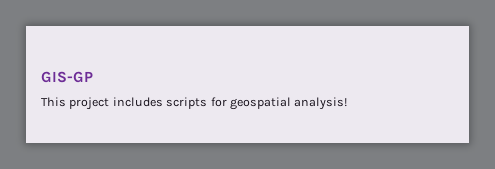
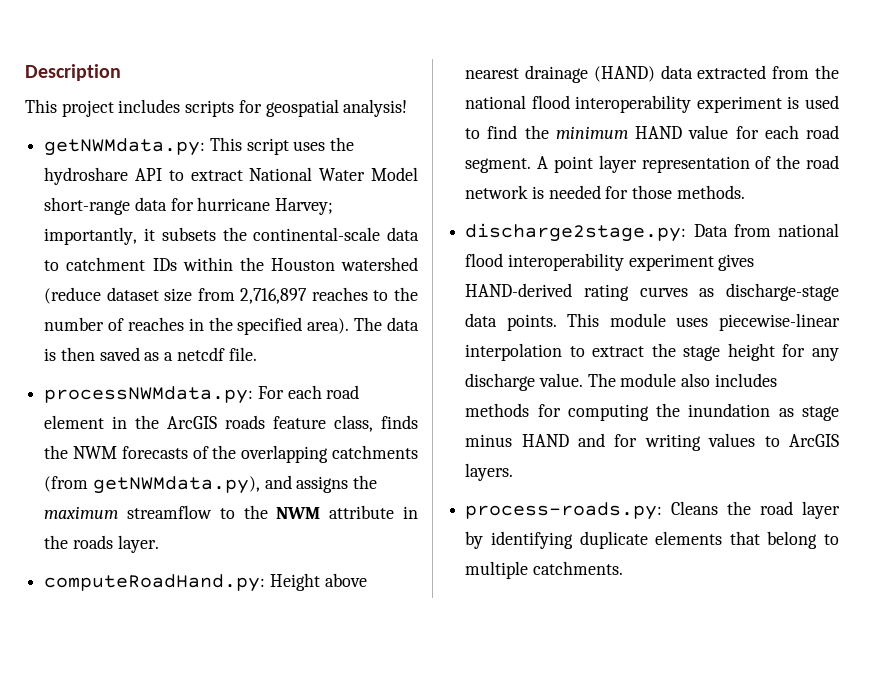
- GIS-GP
+ Description
+ getNWMdata.py: This script uses the hydroshare API to extract National Water Model short-range data for hurricane Harvey; importantly, it subsets the continental-scale data to catchment IDs within the Houston watershed (reduce dataset size from 2,716,897 reaches to the number of reaches in the specified area). The data is then saved as a netcdf file.
+ processNWMdata.py: For each road element in the ArcGIS roads feature class, finds the NWM forecasts of the overlapping catchments (from getNWMdata.py), and assigns the maximum streamflow to the NWM attribute in the roads layer.
+ computeRoadHand.py: Height above nearest drainage (HAND) data extracted from the national flood interoperability experiment is used to find the minimum HAND value for each road segment. A point layer representation of the road network is needed for those methods.
+ discharge2stage.py: Data from national flood interoperability experiment gives HAND-derived rating curves as discharge-stage data points. This module uses piecewise-linear interpolation to extract the stage height for any discharge value. The module also includes methods for computing the inundation as stage minus HAND and for writing values to ArcGIS layers.
+ process-roads.py: Cleans the road layer by identifying duplicate elements that belong to multiple catchments.

